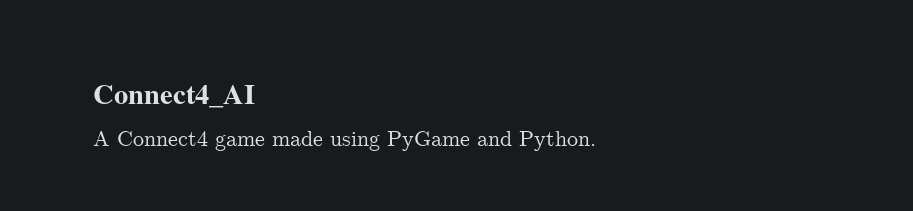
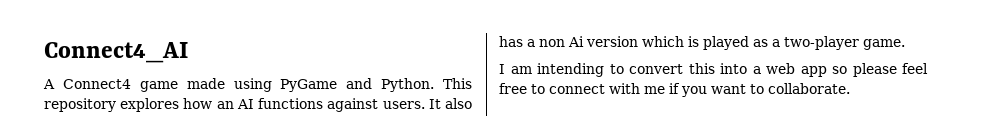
+ This repository explores how an AI functions against users. It also has a non Ai version which is played as a two-player game.
+ I am intending to convert this into a web app so please feel free to connect with me if you want to collaborate.

